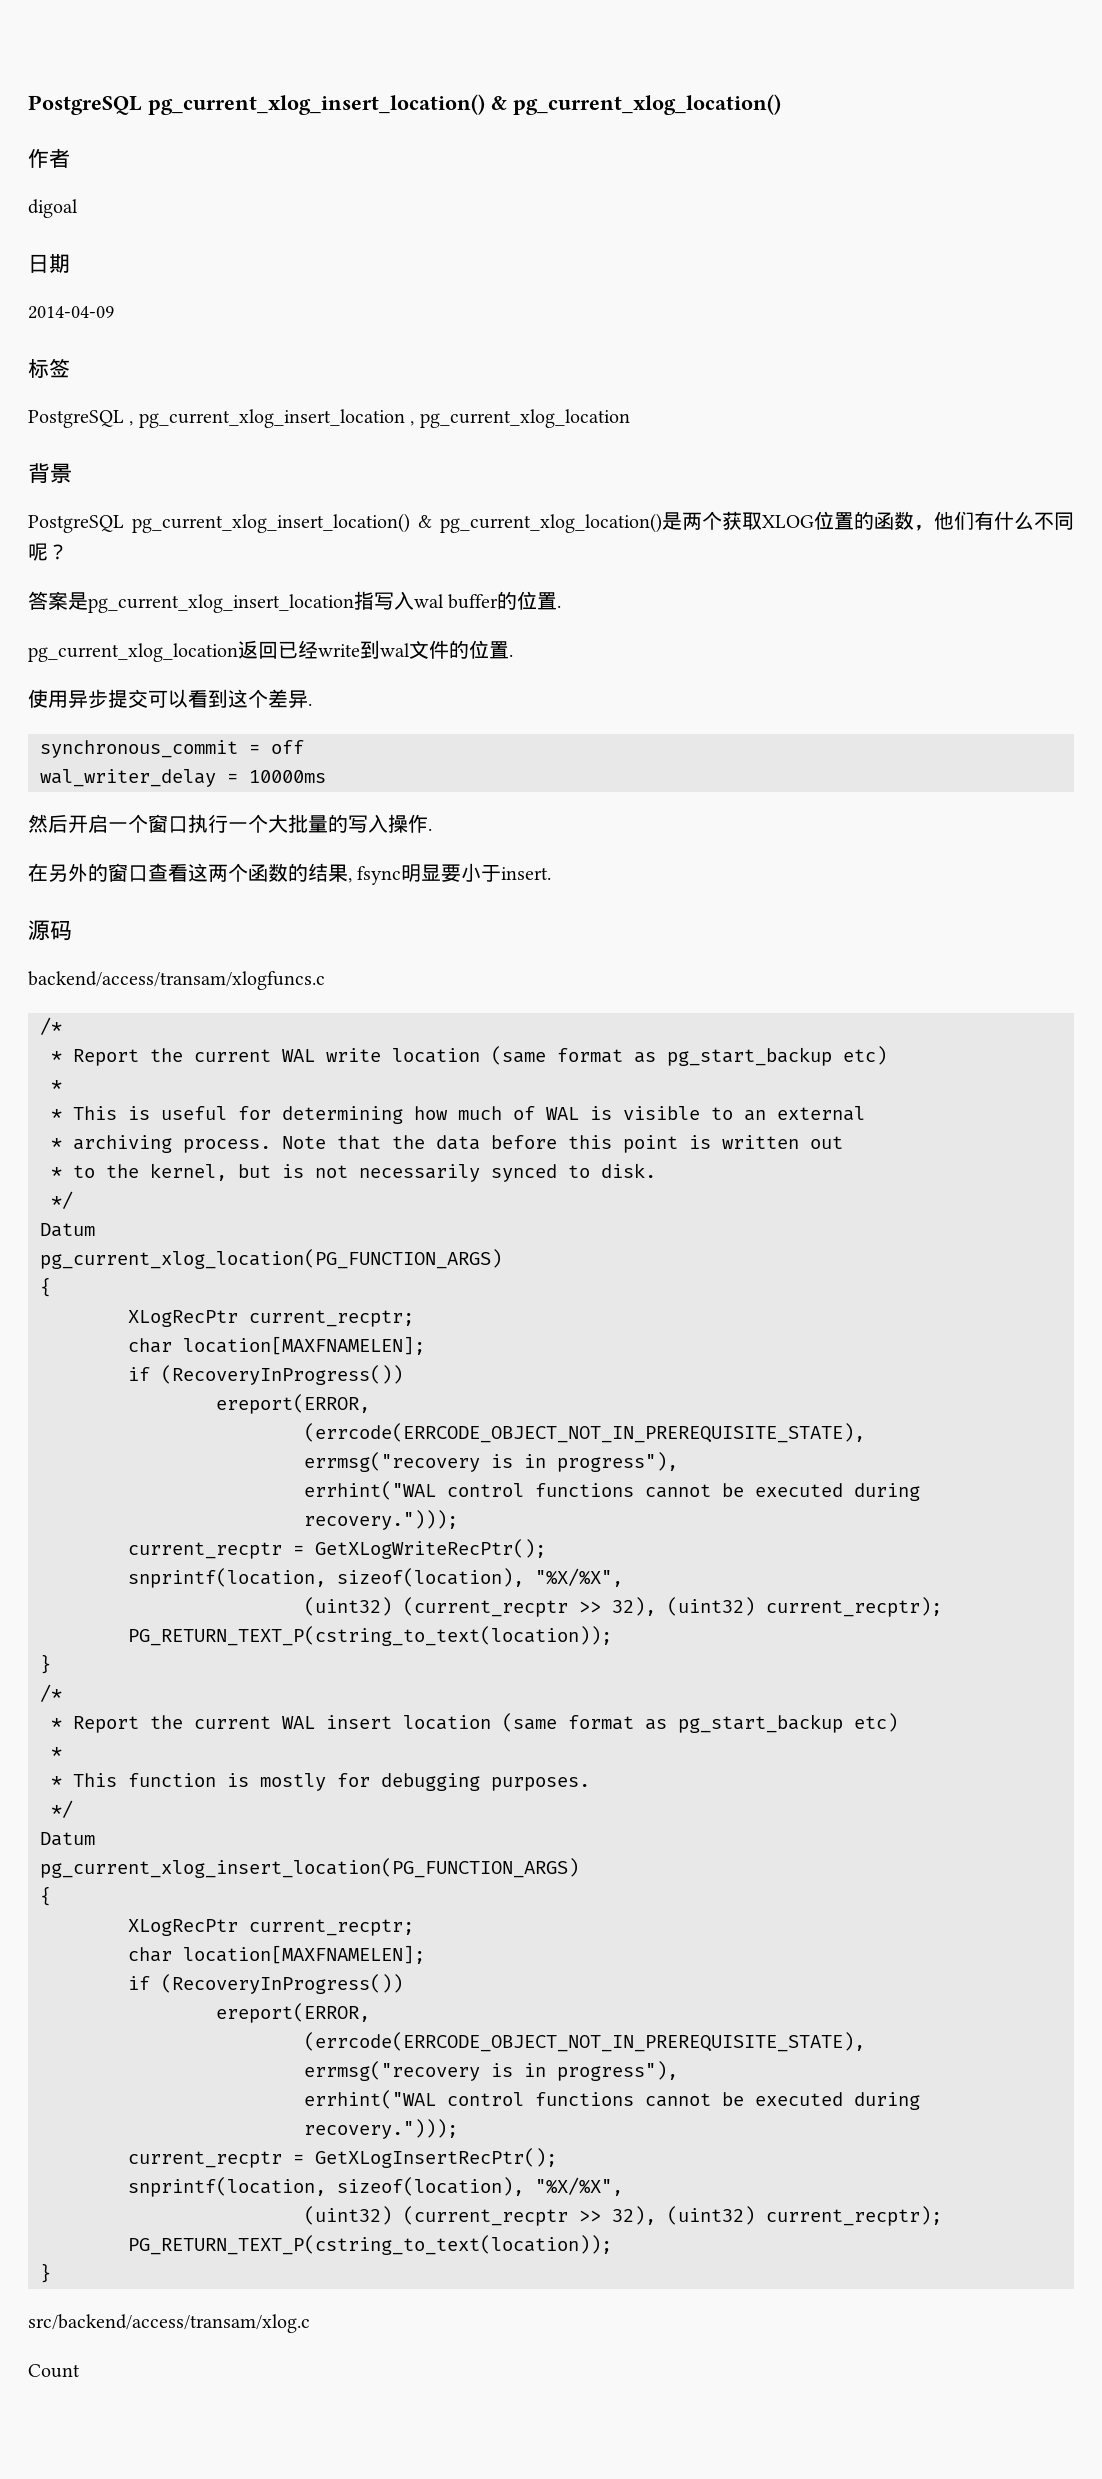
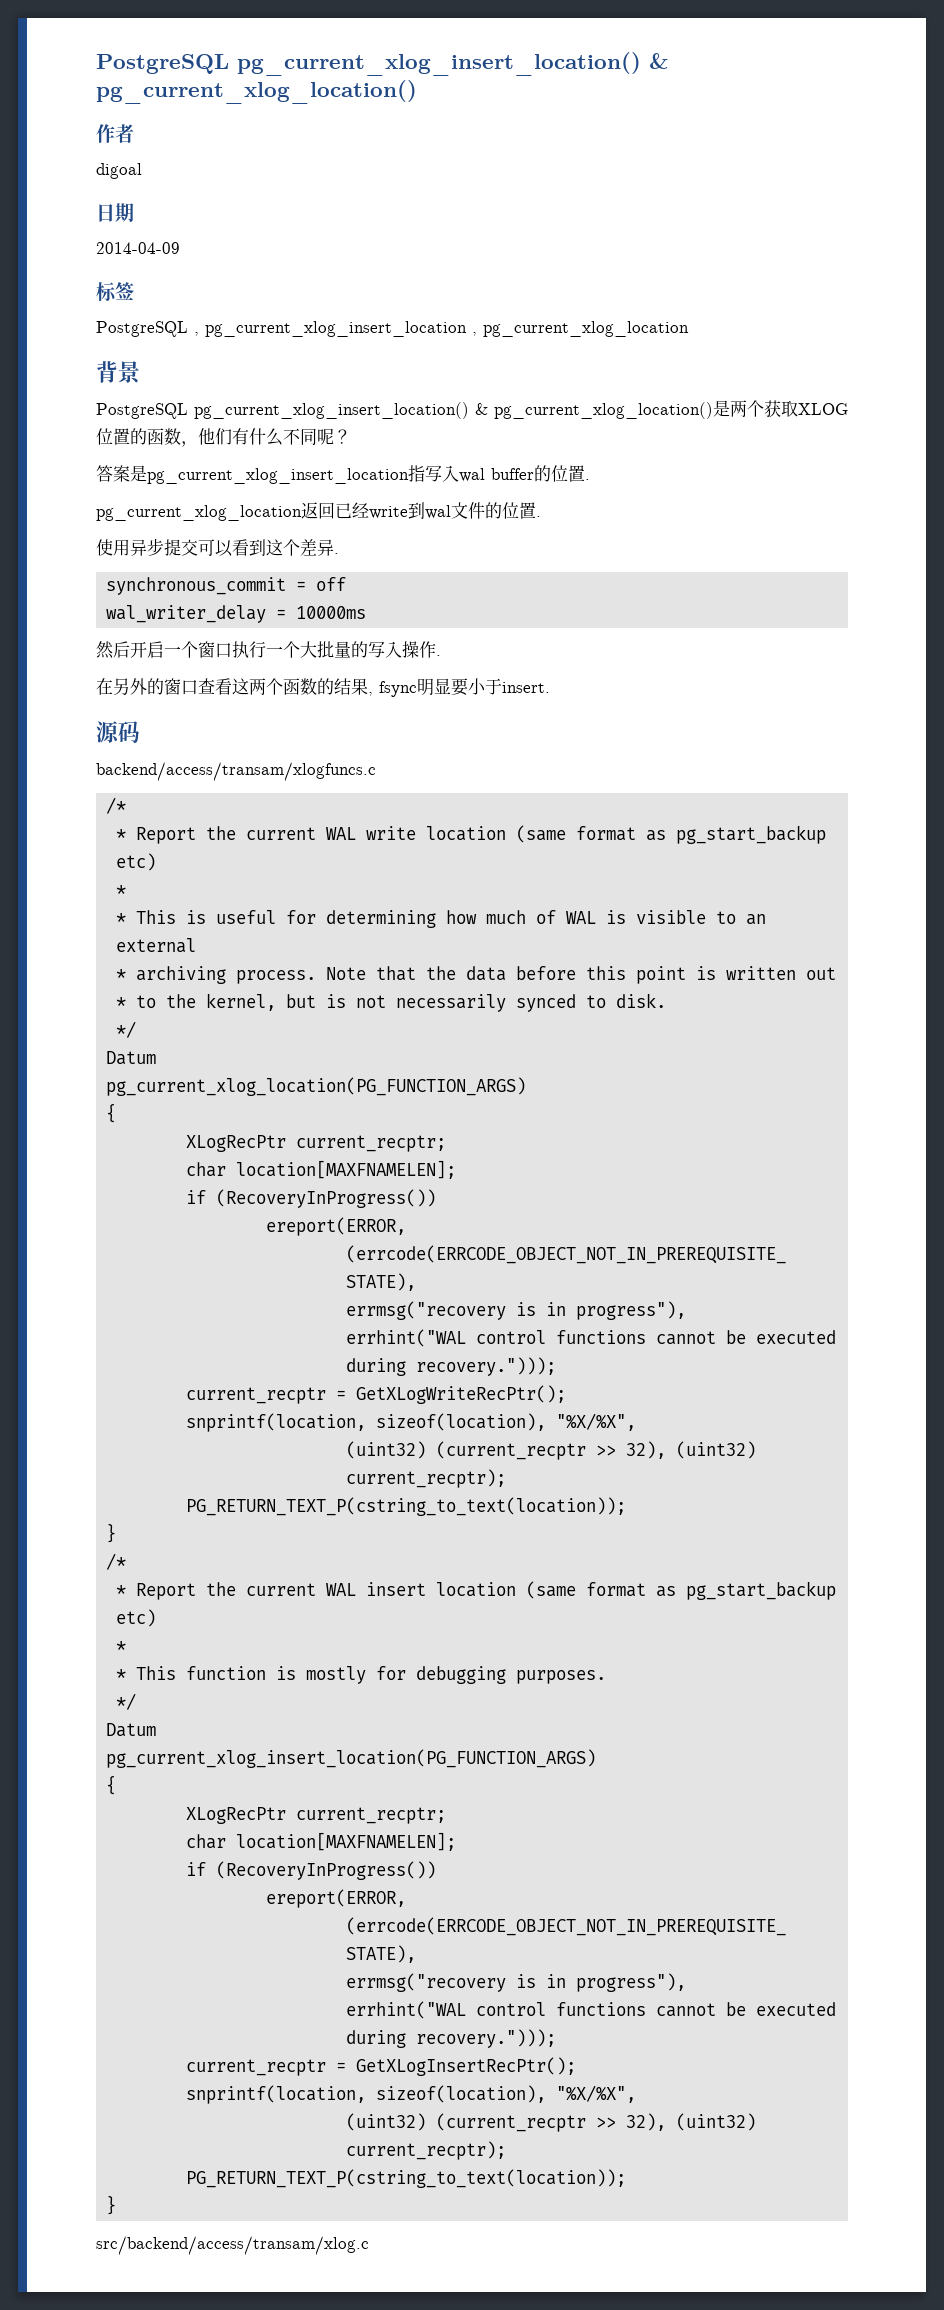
- Count

